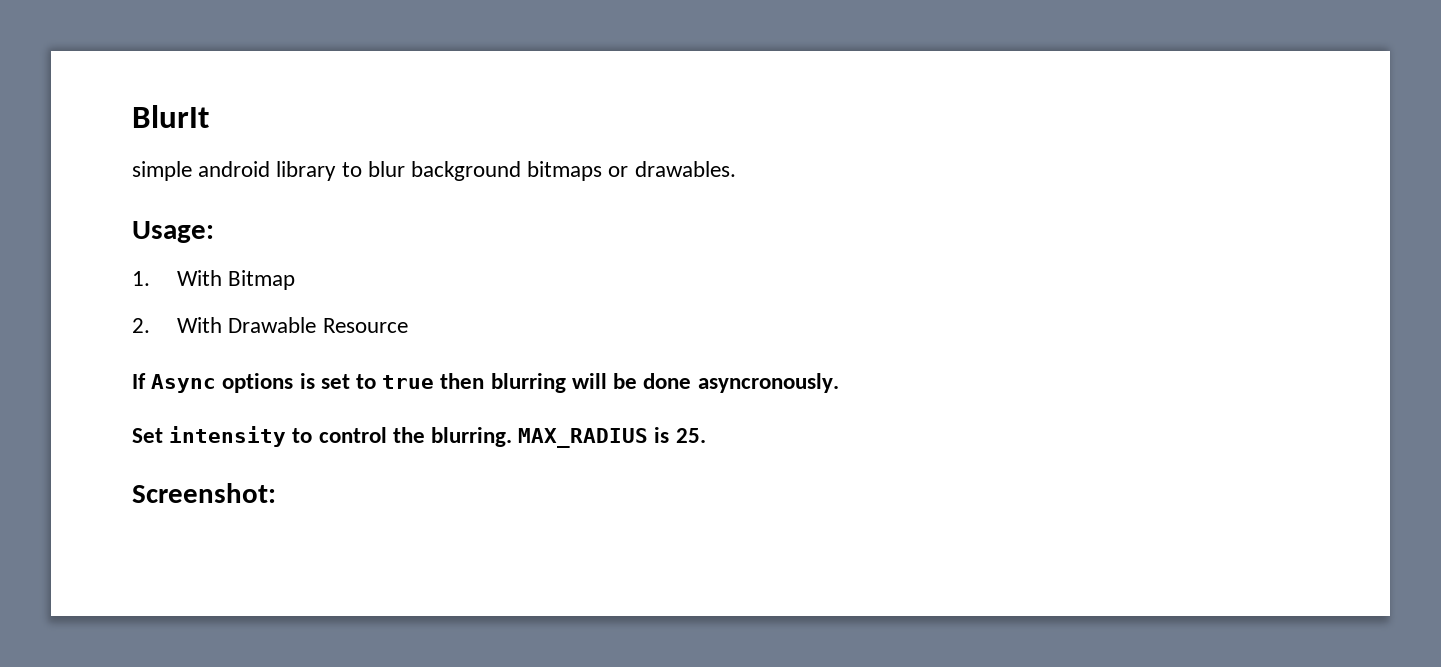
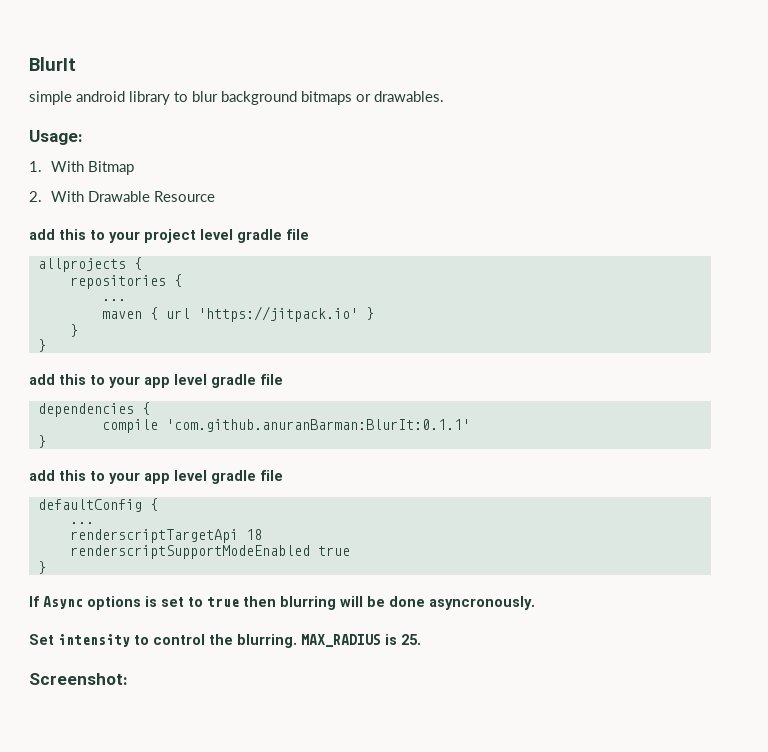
+ add this to your project level gradle file
+ allprojects {
+ repositories {
+ ...
+ maven { url 'https://jitpack.io' }
+ }
+ }
+ add this to your app level gradle file
+ dependencies {
+ compile 'com.github.anuranBarman:BlurIt:0.1.1'
+ }
+ add this to your app level gradle file
+ defaultConfig {
+ ...
+ renderscriptTargetApi 18
+ renderscriptSupportModeEnabled true
+ }

